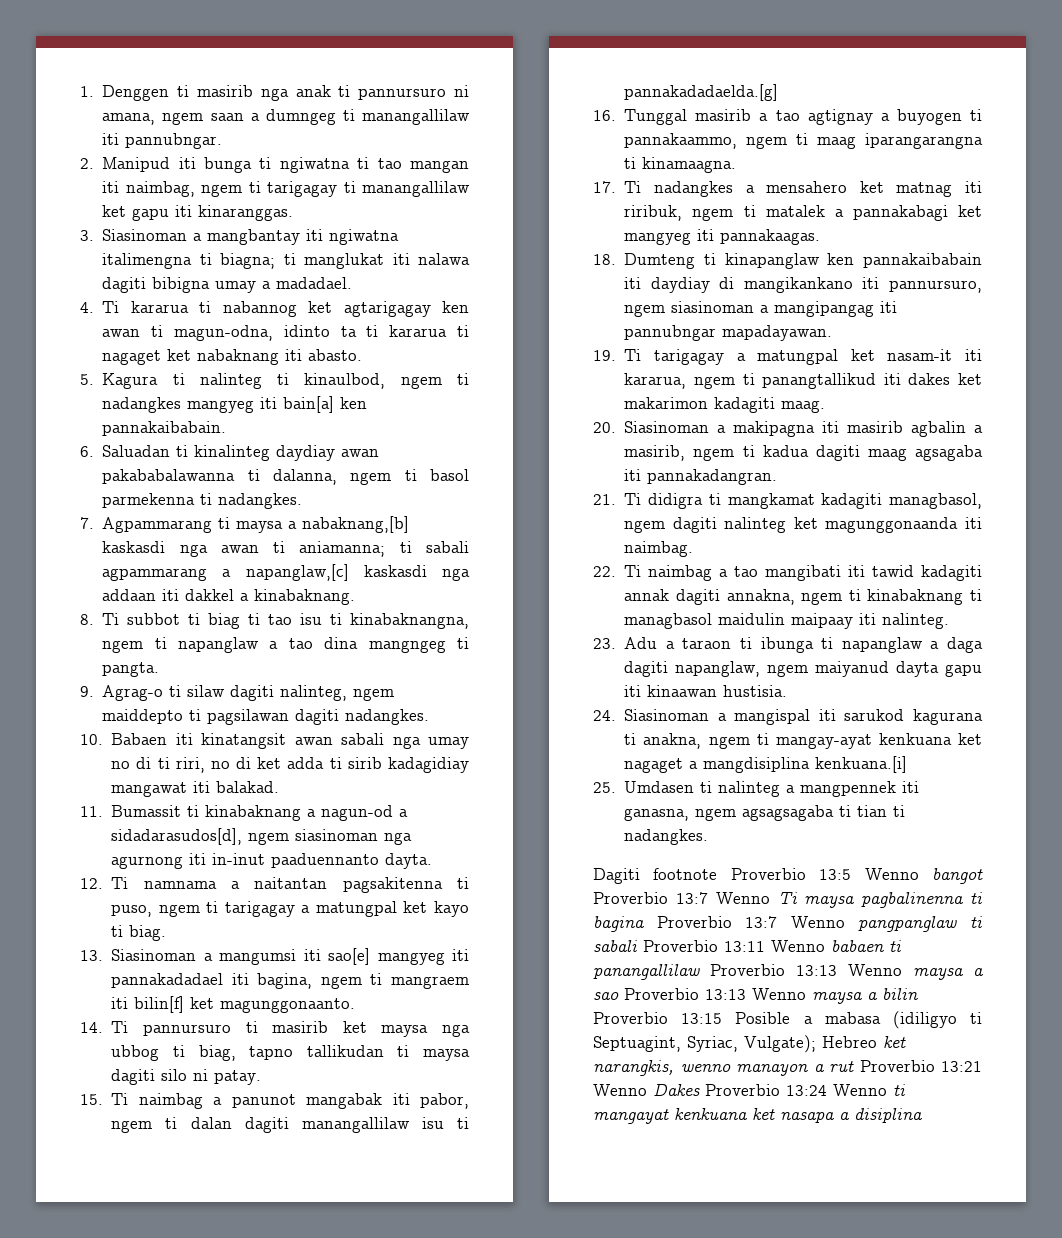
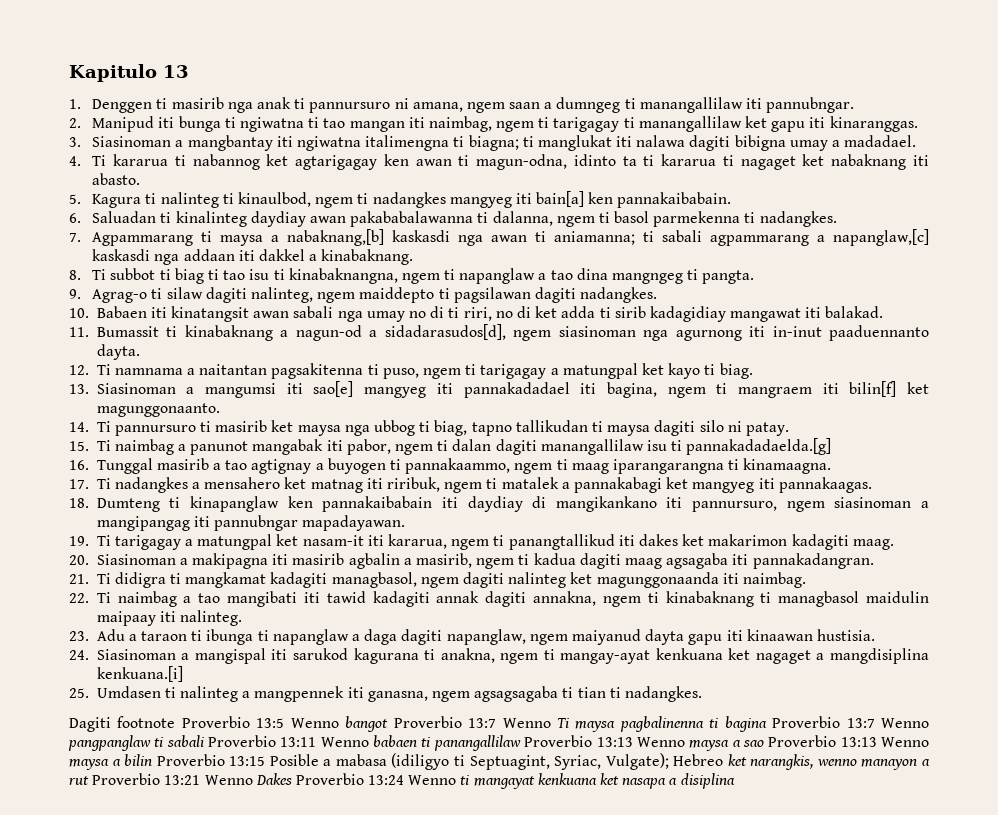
+ Kapitulo 13

